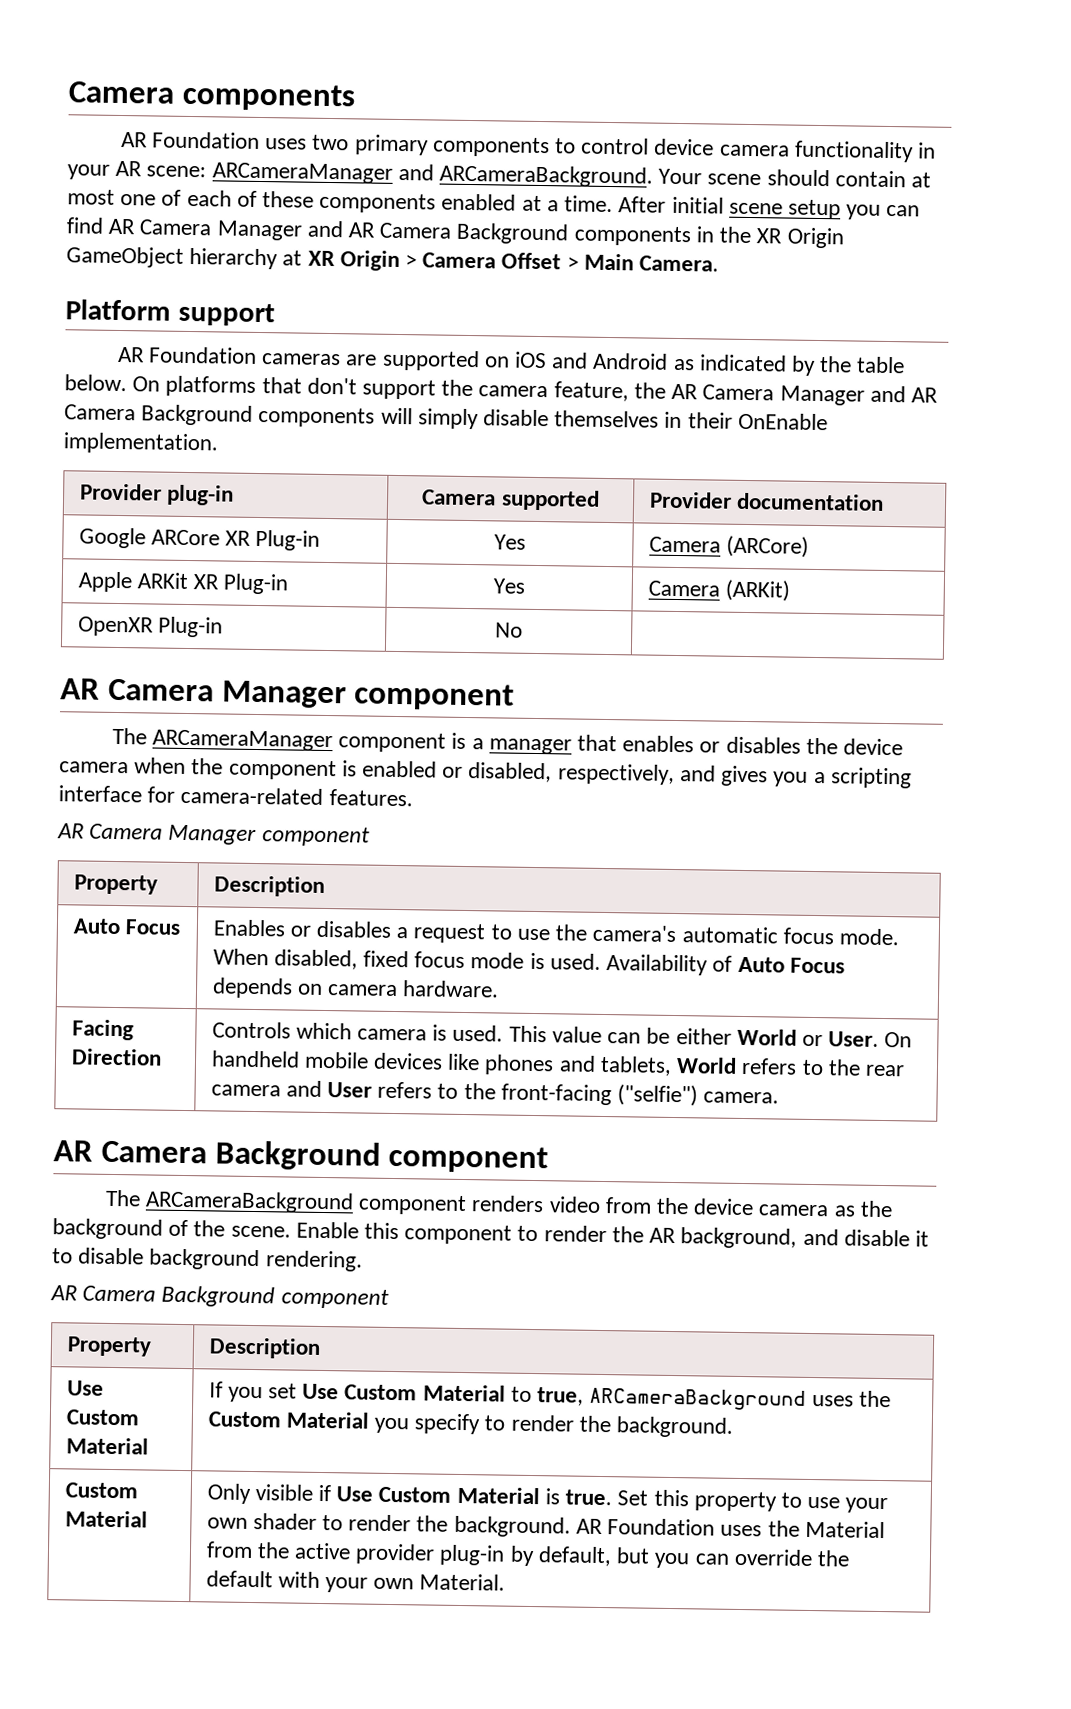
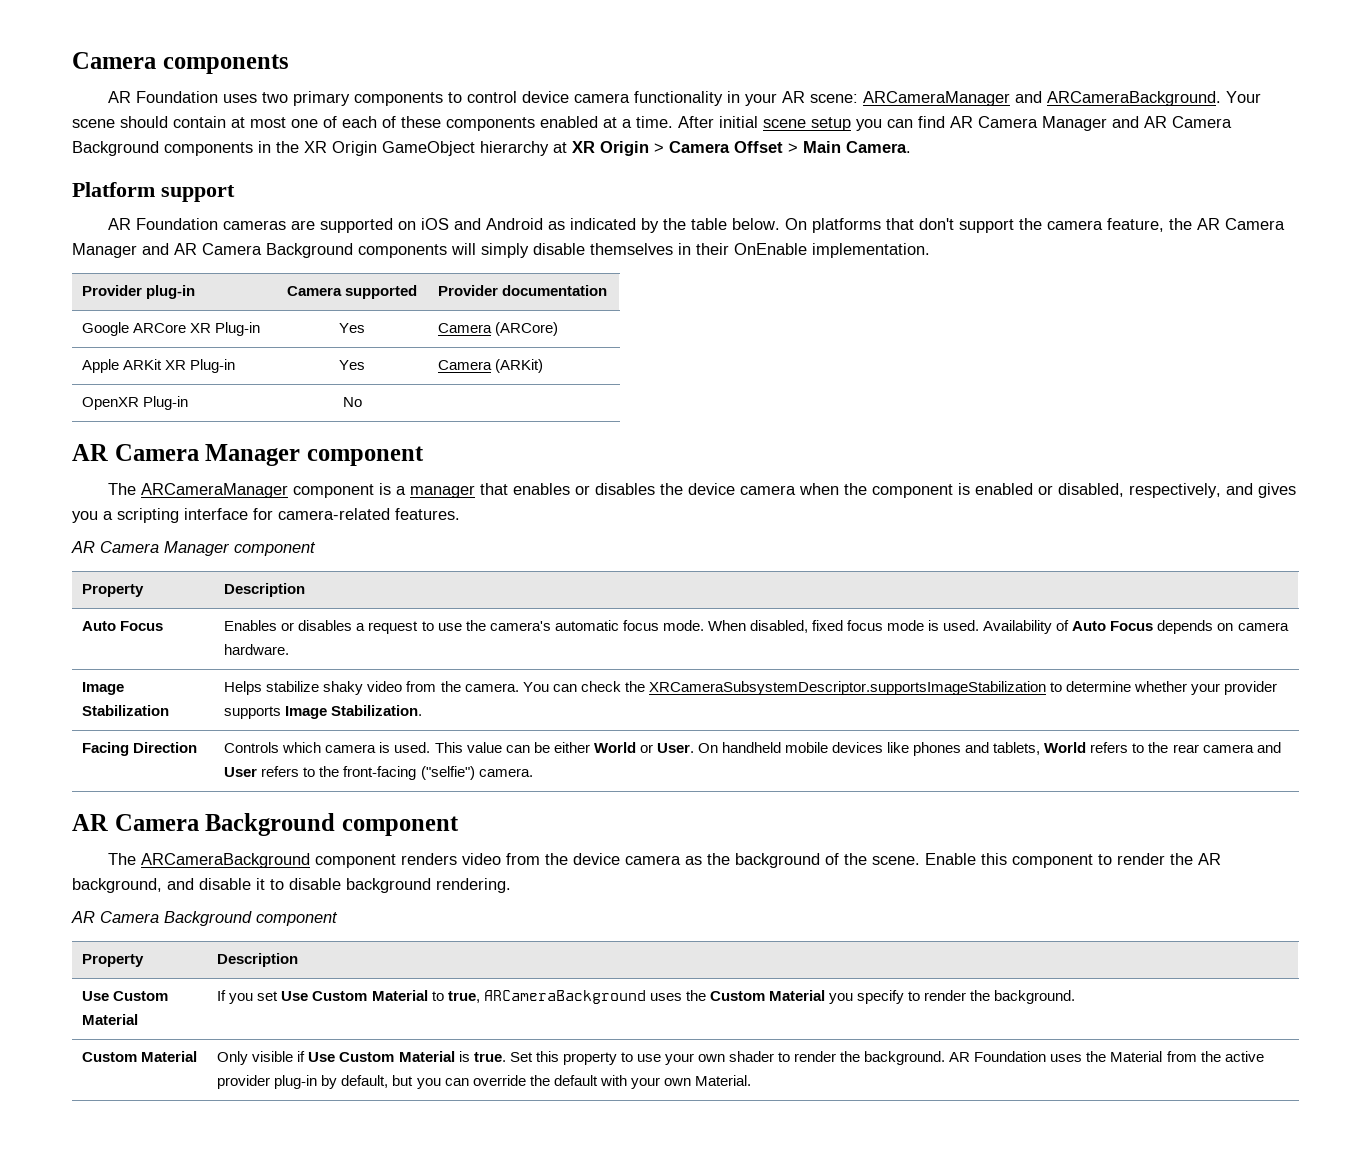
+ Image Stabilization | Helps stabilize shaky video from the camera. You can check the XRCameraSubsystemDescriptor.supportsImageStabilization to determine whether your provider supports Image Stabilization.

